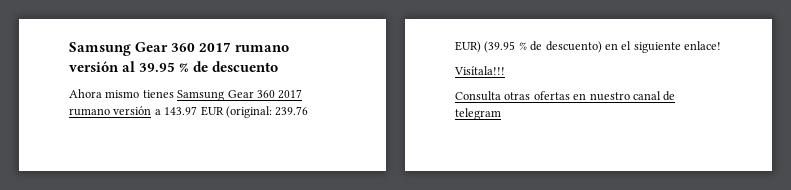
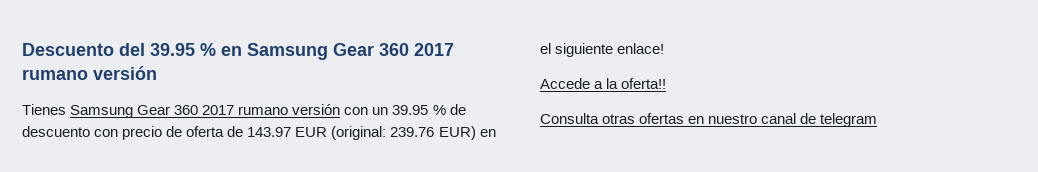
- Samsung Gear 360 2017 rumano versión al 39.95 % de descuento
- Ahora mismo tienes Samsung Gear 360 2017 rumano versión a 143.97 EUR (original: 239.76 EUR) (39.95 % de descuento) en el siguiente enlace!
+ Descuento del 39.95 % en Samsung Gear 360 2017 rumano versión
+ Tienes Samsung Gear 360 2017 rumano versión con un 39.95 % de descuento con precio de oferta de 143.97 EUR (original: 239.76 EUR) en el siguiente enlace!
- Visítala!!!
+ Accede a la oferta!!

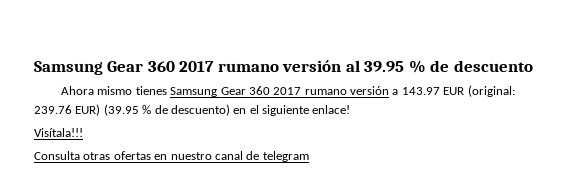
- Descuento del 39.95 % en Samsung Gear 360 2017 rumano versión
- Tienes Samsung Gear 360 2017 rumano versión con un 39.95 % de descuento con precio de oferta de 143.97 EUR (original: 239.76 EUR) en el siguiente enlace!
+ Samsung Gear 360 2017 rumano versión al 39.95 % de descuento
+ Ahora mismo tienes Samsung Gear 360 2017 rumano versión a 143.97 EUR (original: 239.76 EUR) (39.95 % de descuento) en el siguiente enlace!
- Accede a la oferta!!
+ Visítala!!!

